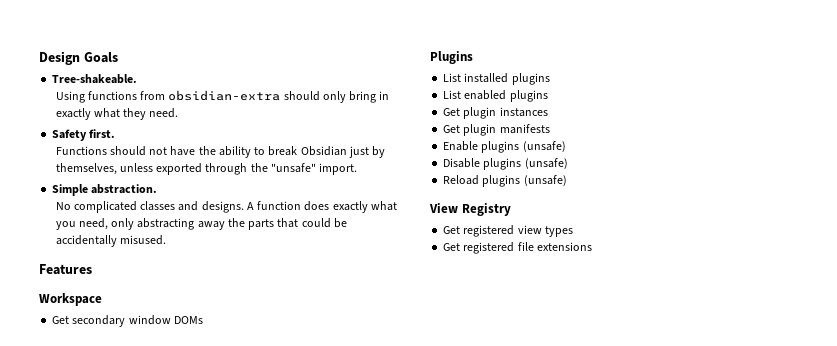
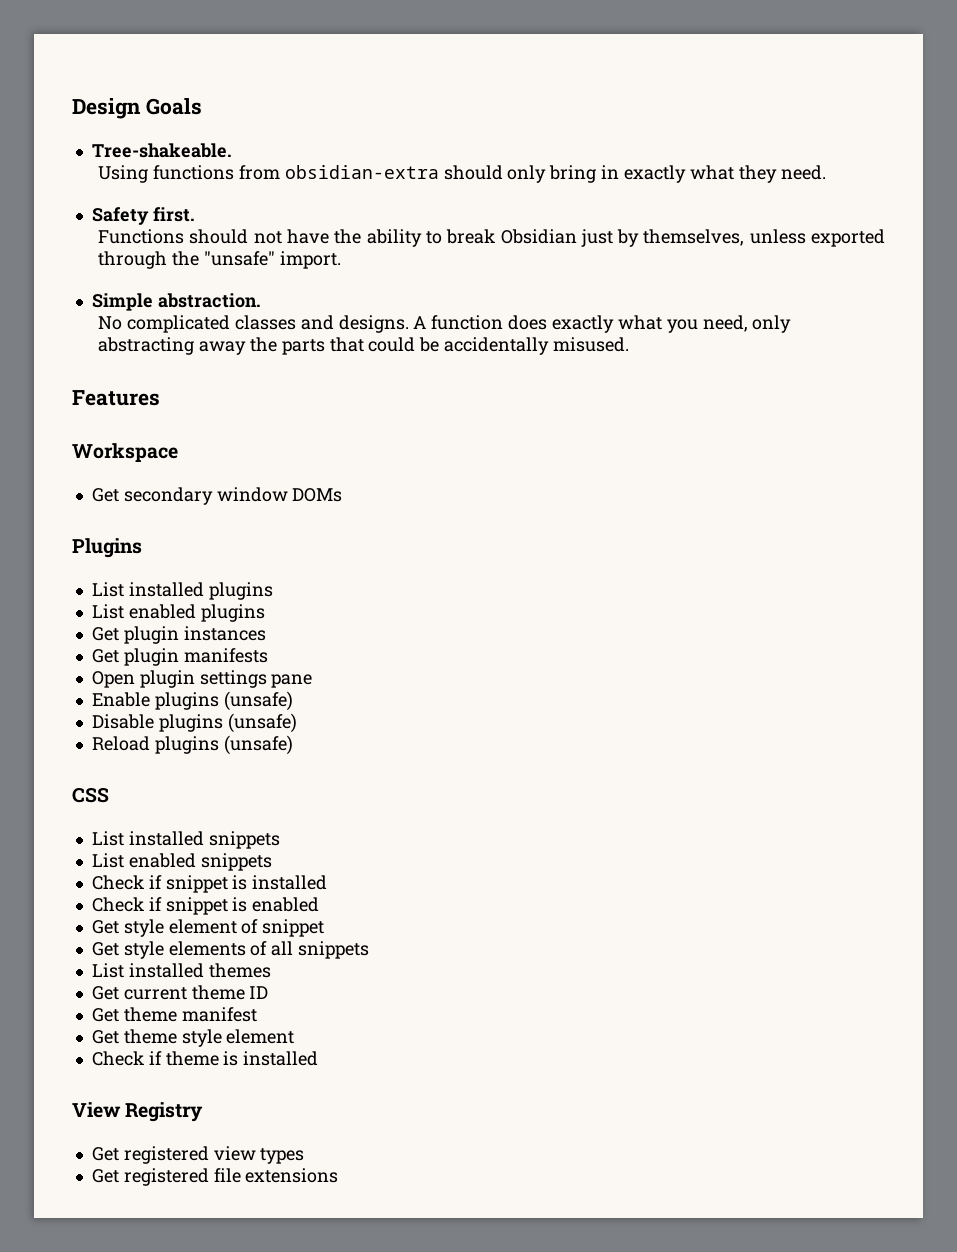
+ Open plugin settings pane
+ CSS
+ List installed snippets
+ List enabled snippets
+ Check if snippet is installed
+ Check if snippet is enabled
+ Get style element of snippet
+ Get style elements of all snippets
+ List installed themes
+ Get current theme ID
+ Get theme manifest
+ Get theme style element
+ Check if theme is installed

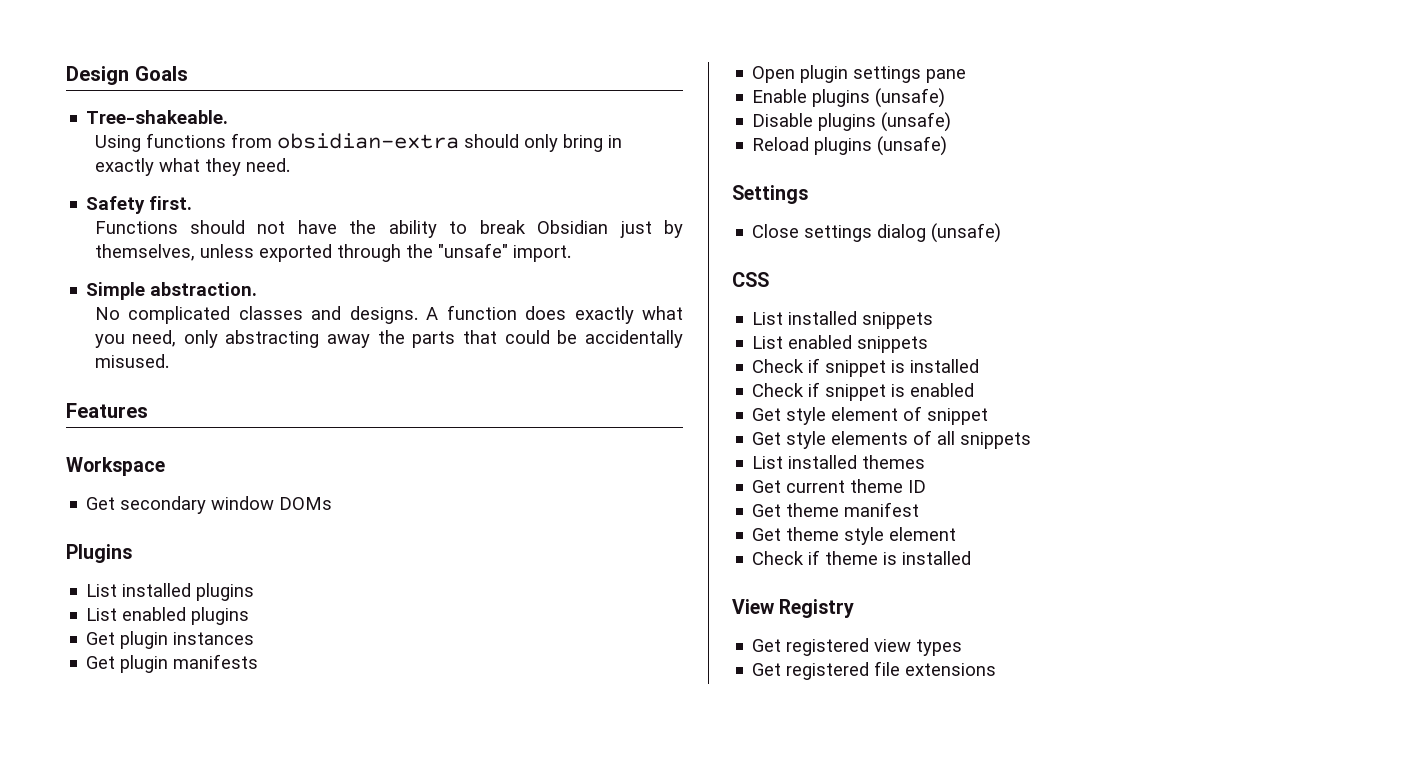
+ Settings
+ Close settings dialog (unsafe)

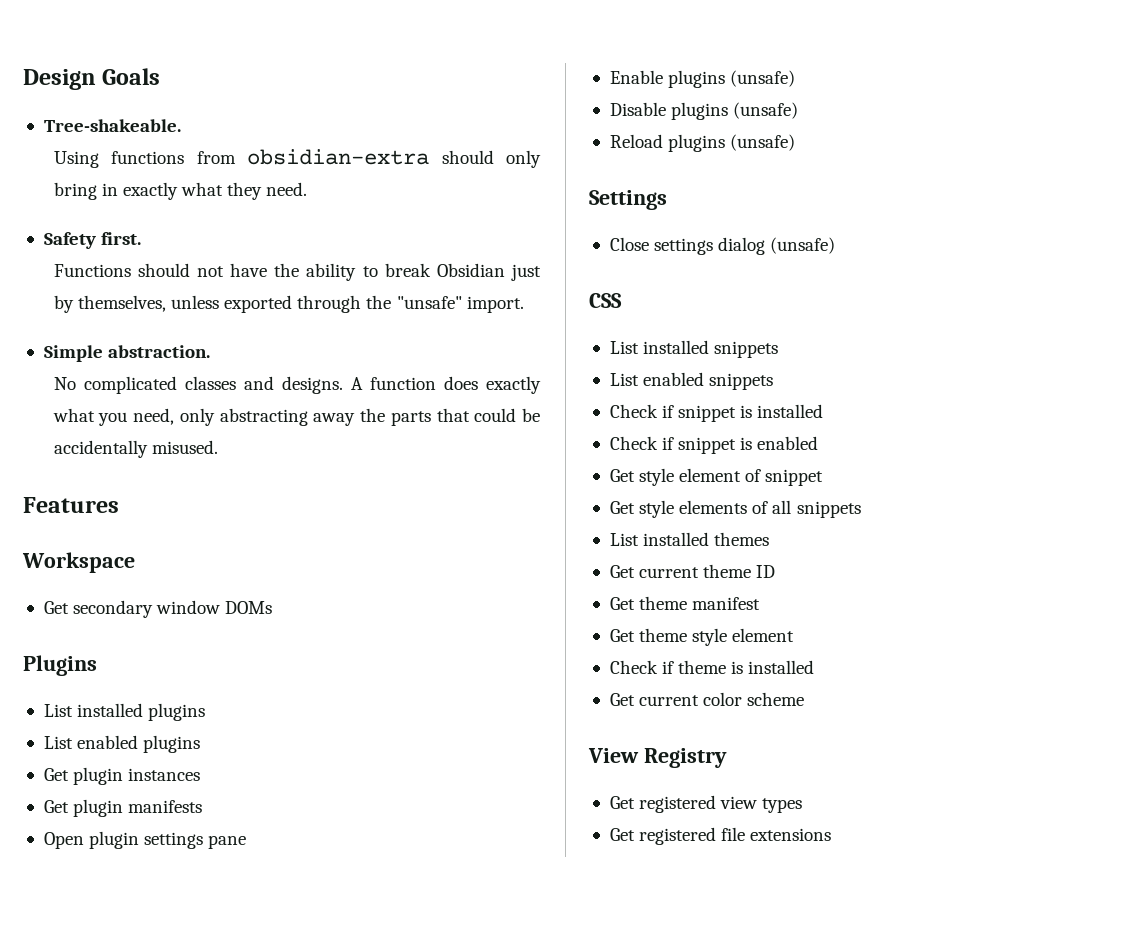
+ Get current color scheme

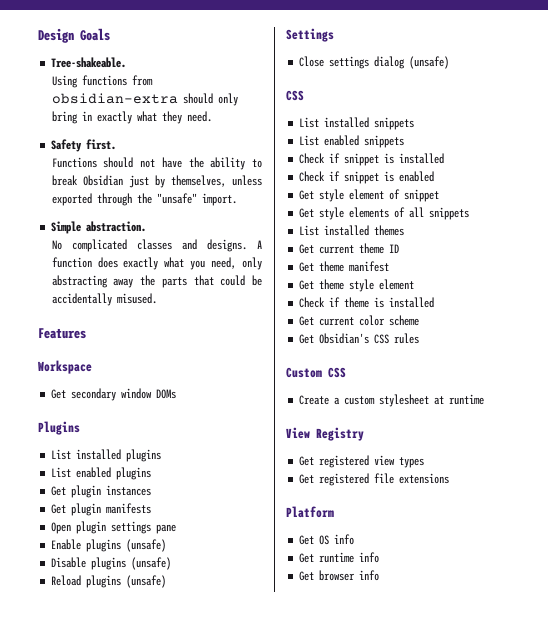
+ Get Obsidian's CSS rules
+ Custom CSS
+ Create a custom stylesheet at runtime
+ Platform
+ Get OS info
+ Get runtime info
+ Get browser info

